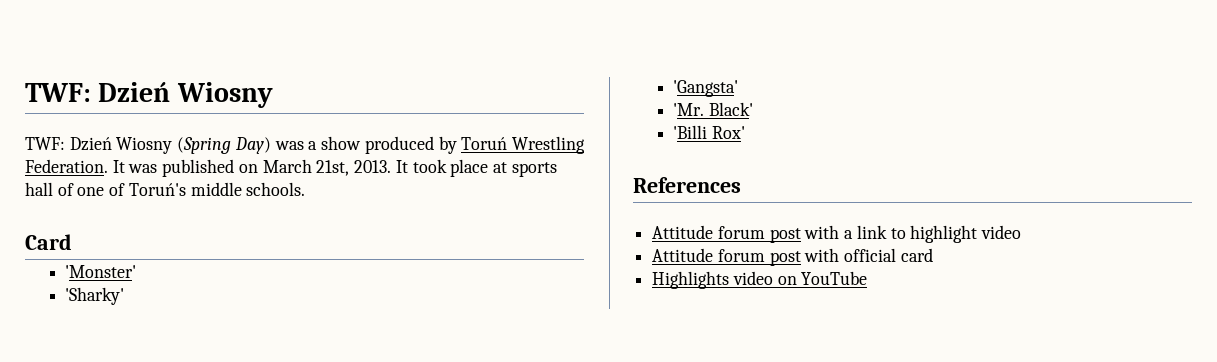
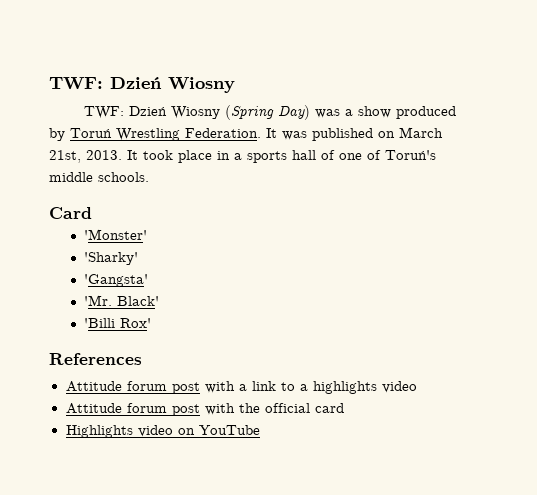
- It took place at sports hall of one of Toruń's middle schools.
+ It took place in a sports hall of one of Toruń's middle schools.
- Attitude forum post with a link to highlight video
+ Attitude forum post with a link to a highlights video
- Attitude forum post with official card
+ Attitude forum post with the official card

